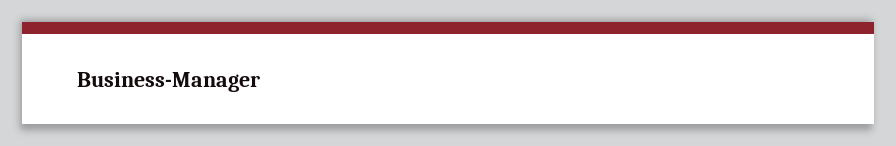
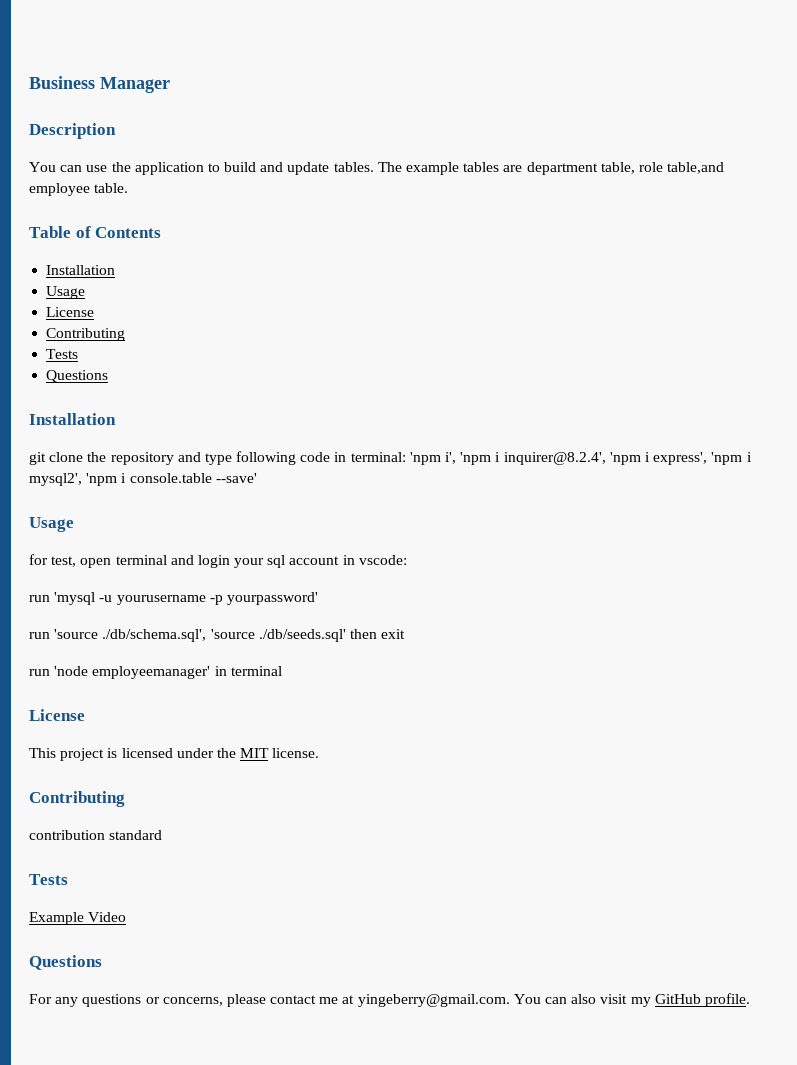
- Business-Manager
+ Business Manager
+ Description
+ You can use the application to build and update tables. The example tables are department table, role table,and employee table.
+ Table of Contents
+ Installation
+ Usage
+ License
+ Contributing
+ Tests
+ Questions
+ Installation
+ git clone the repository and type following code in terminal: 'npm i', 'npm i inquirer@8.2.4', 'npm i express', 'npm i mysql2', 'npm i console.table --save'
+ Usage
+ for test, open terminal and login your sql account in vscode:
+ run 'mysql -u yourusername -p yourpassword'
+ run 'source ./db/schema.sql', 'source ./db/seeds.sql' then exit
+ run 'node employeemanager' in terminal
+ License
+ This project is licensed under the MIT license.
+ Contributing
+ contribution standard
+ Tests
+ Example Video
+ Questions
+ For any questions or concerns, please contact me at yingeberry@gmail.com. You can also visit my GitHub profile.

